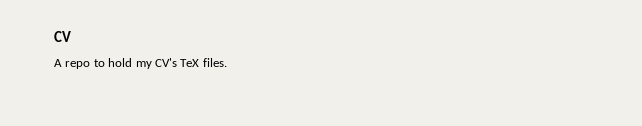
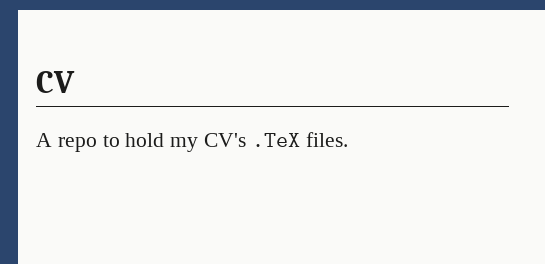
- A repo to hold my CV's TeX files.
+ A repo to hold my CV's .TeX files.

